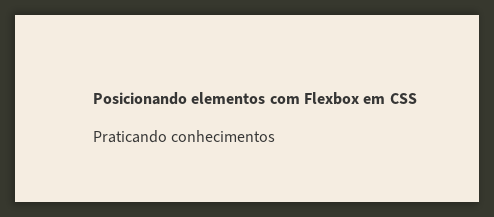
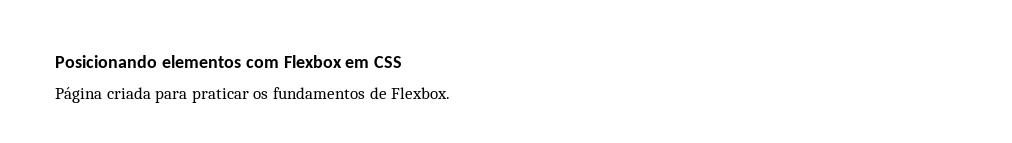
- Praticando conhecimentos
+ Página criada para praticar os fundamentos de Flexbox.

